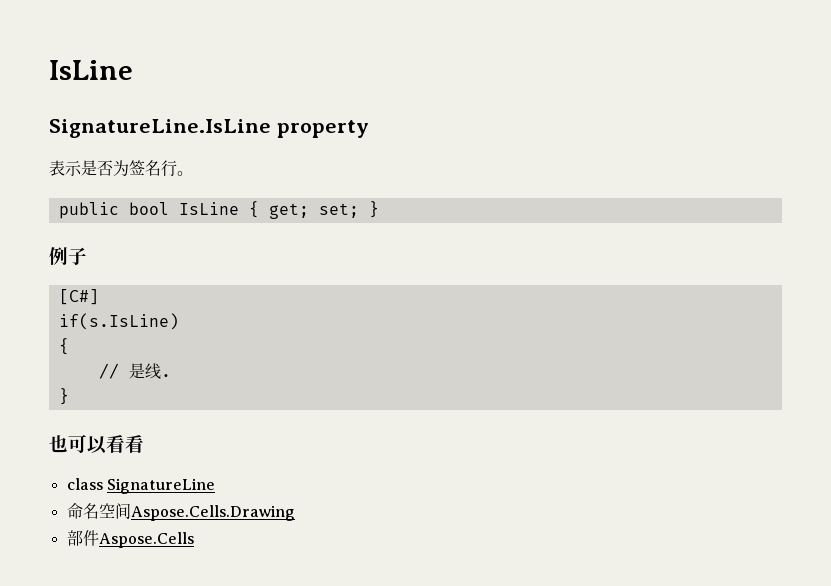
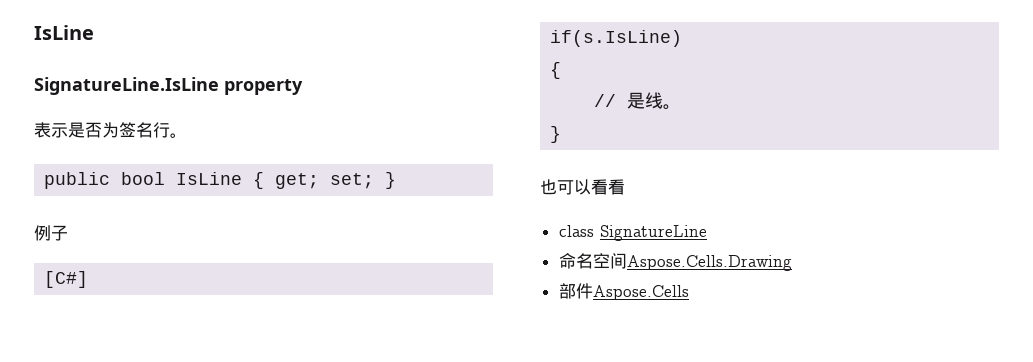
- // 是线.
+ // 是线。

